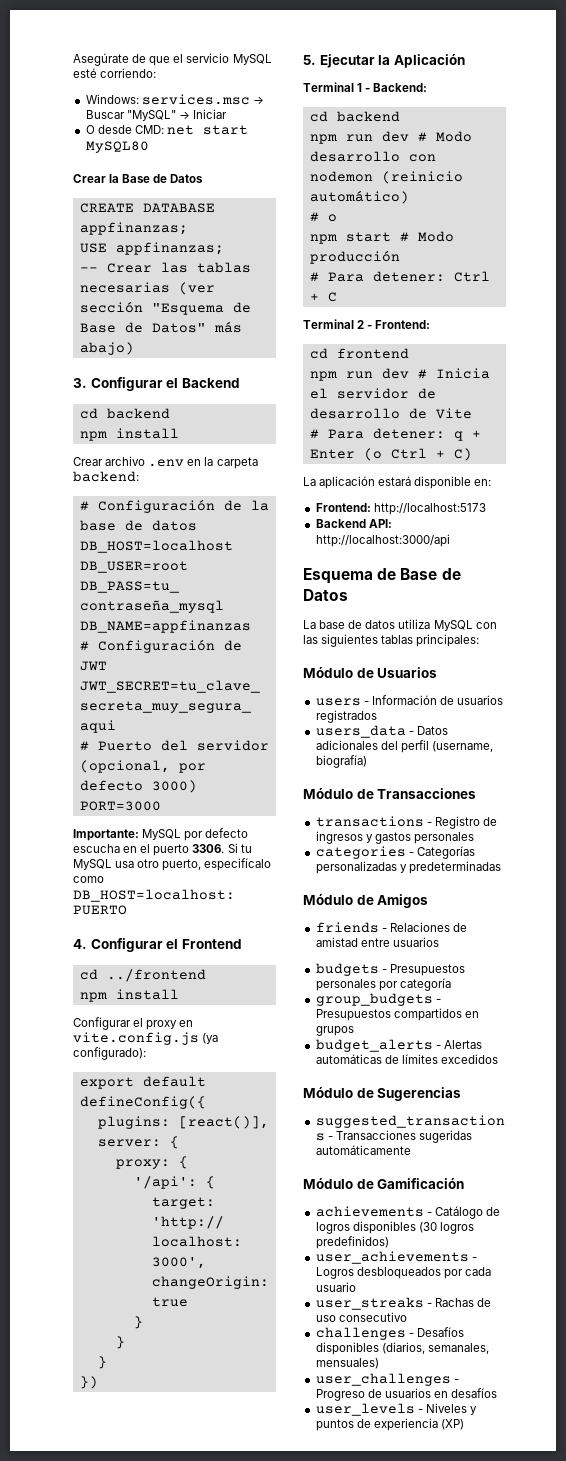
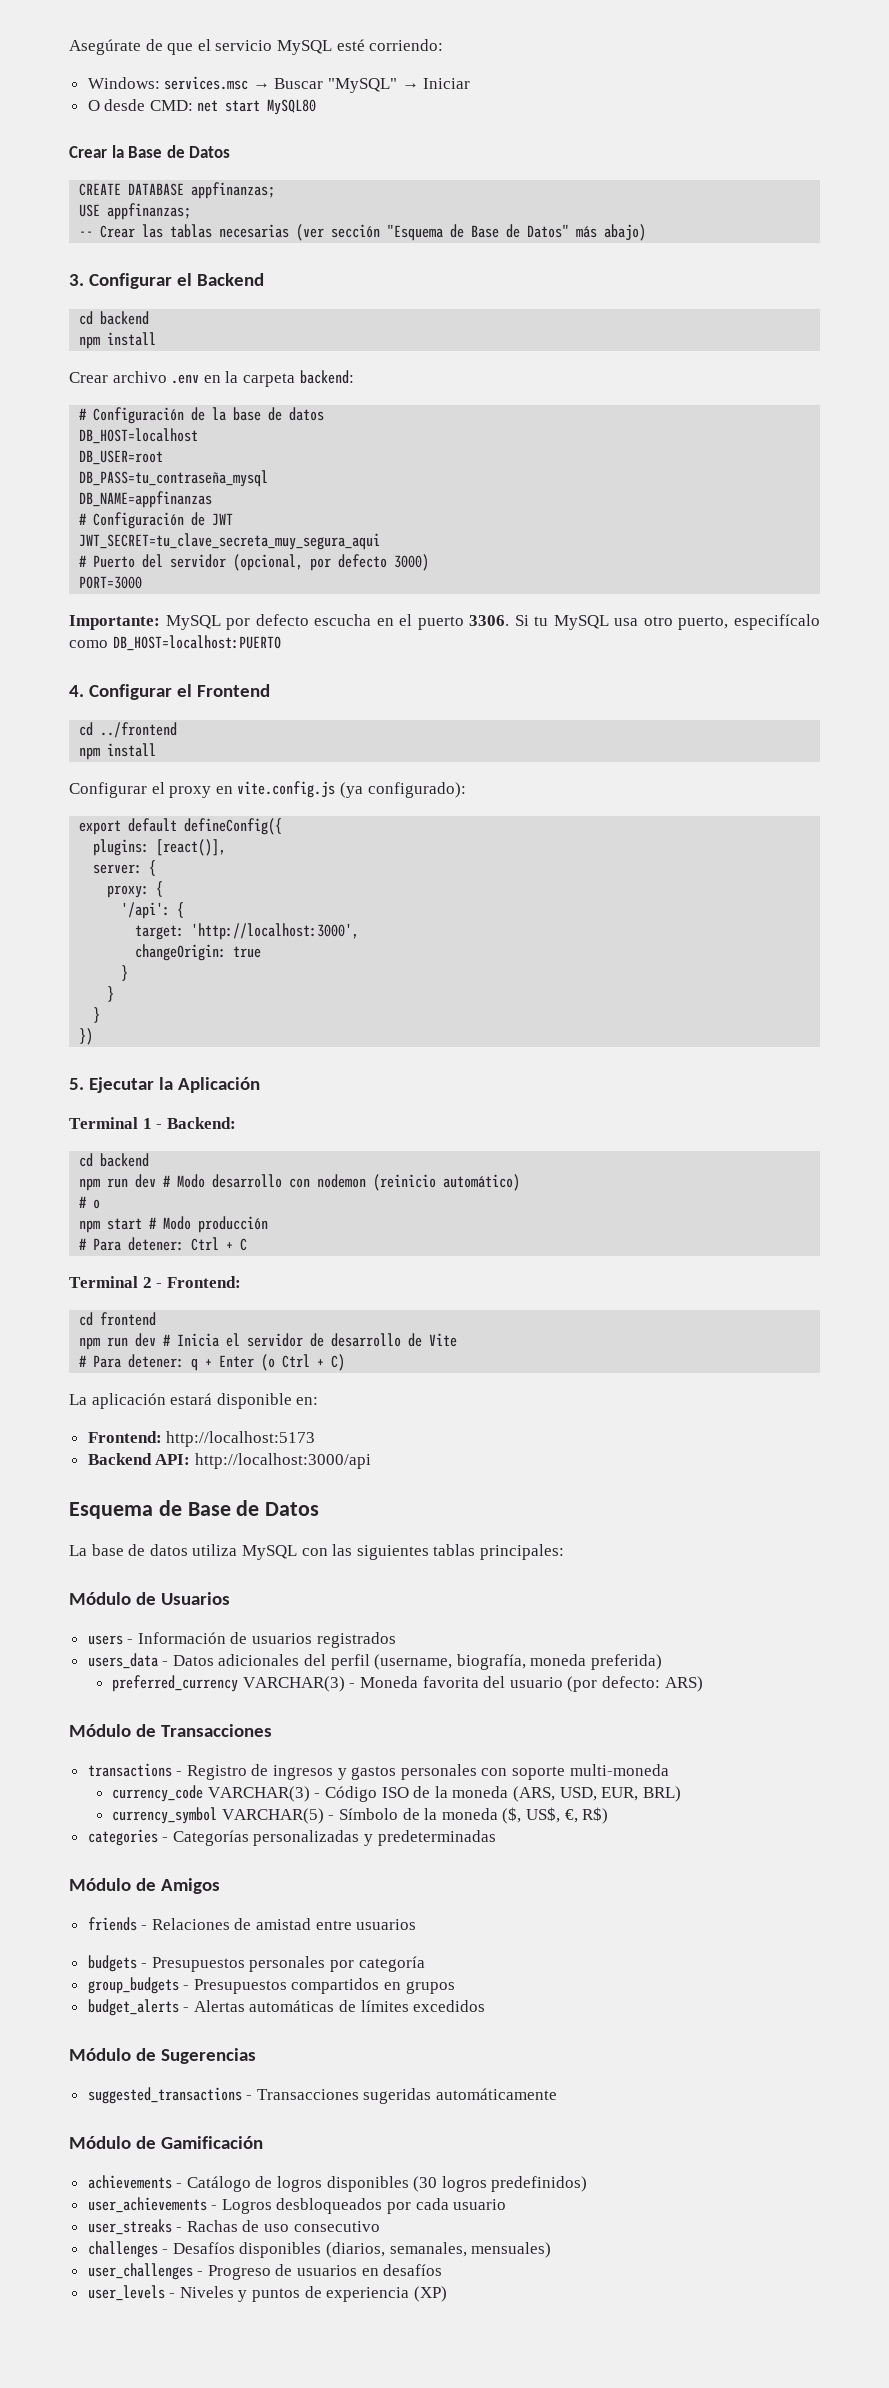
- users_data - Datos adicionales del perfil (username, biografía)
+ users_data - Datos adicionales del perfil (username, biografía, moneda preferida)
+ preferred_currency VARCHAR(3) - Moneda favorita del usuario (por defecto: ARS)
- transactions - Registro de ingresos y gastos personales
+ transactions - Registro de ingresos y gastos personales con soporte multi-moneda
+ currency_code VARCHAR(3) - Código ISO de la moneda (ARS, USD, EUR, BRL)
+ currency_symbol VARCHAR(5) - Símbolo de la moneda ($, US$, €, R$)

